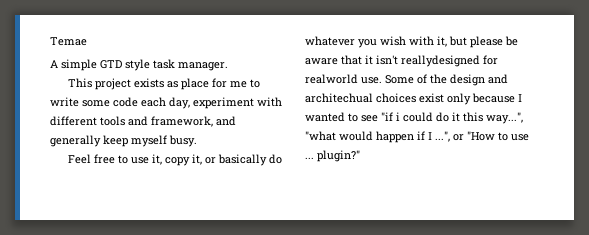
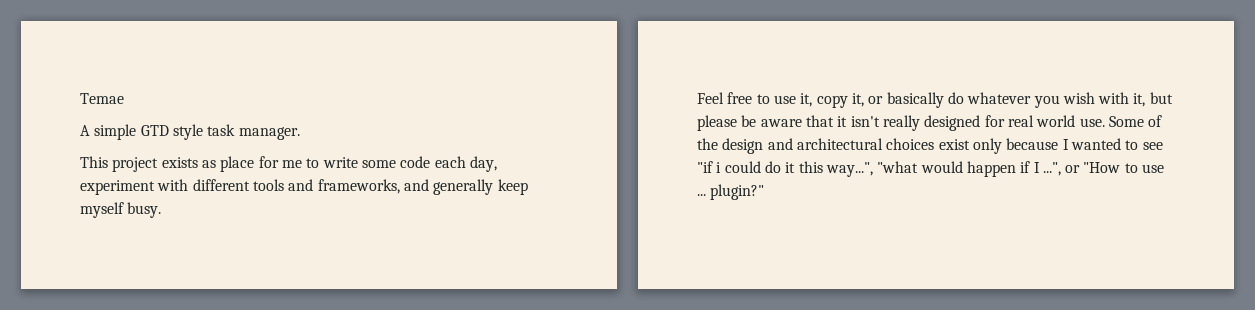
- This project exists as place for me to write some code each day, experiment with different tools and framework, and generally keep myself busy.
+ This project exists as place for me to write some code each day, experiment with different tools and frameworks, and generally keep myself busy.
- Feel free to use it, copy it, or basically do whatever you wish with it, but please be aware that it isn't reallydesigned for realworld use.
+ Feel free to use it, copy it, or basically do whatever you wish with it, but please be aware that it isn't really designed for real world use.
- Some of the design and architechual choices exist only because I wanted to see "if i could do it this way...", "what would happen if I ...", or "How to use ... plugin?"
+ Some of the design and architectural choices exist only because I wanted to see "if i could do it this way...", "what would happen if I ...", or "How to use ... plugin?"

